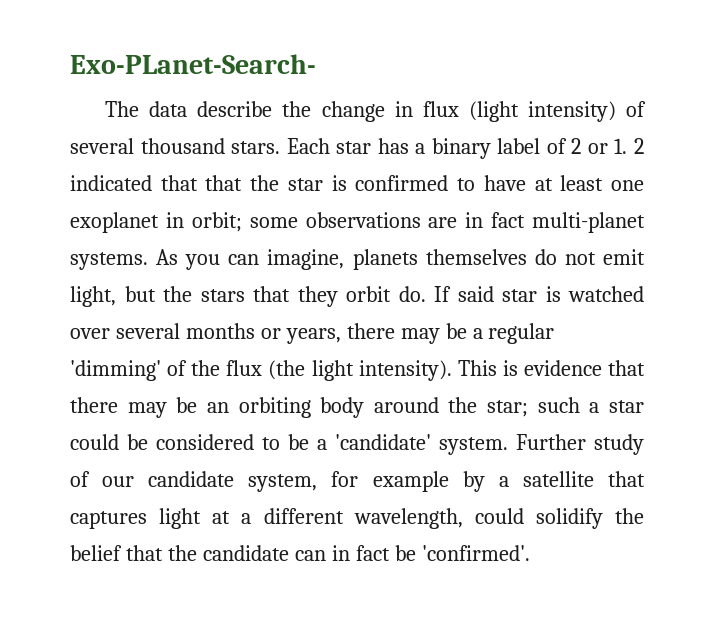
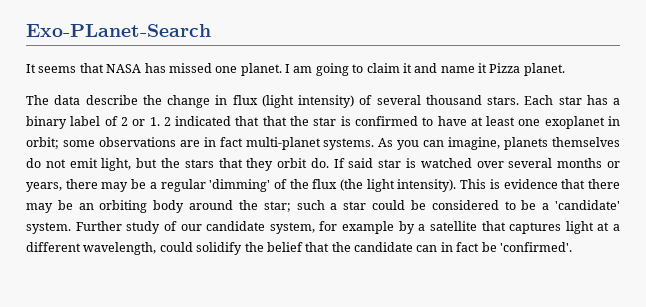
- Exo-PLanet-Search-
+ Exo-PLanet-Search
+ It seems that NASA has missed one planet. I am going to claim it and name it Pizza planet.

